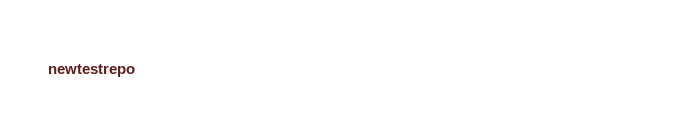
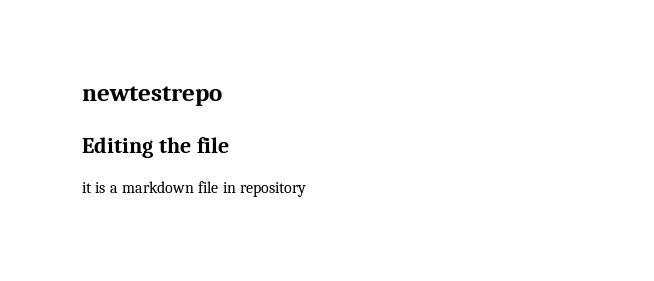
+ Editing the file
+ it is a markdown file in repository

